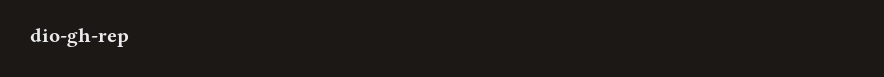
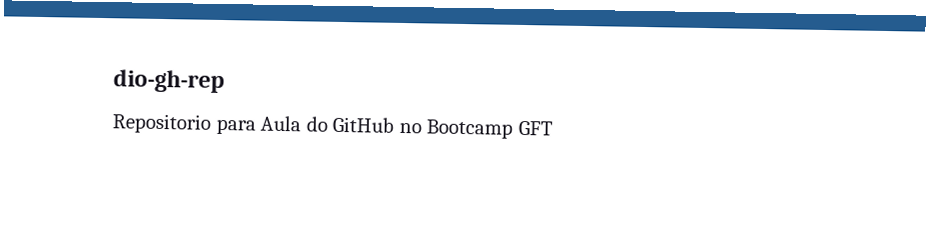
+ Repositorio para Aula do GitHub no Bootcamp GFT

